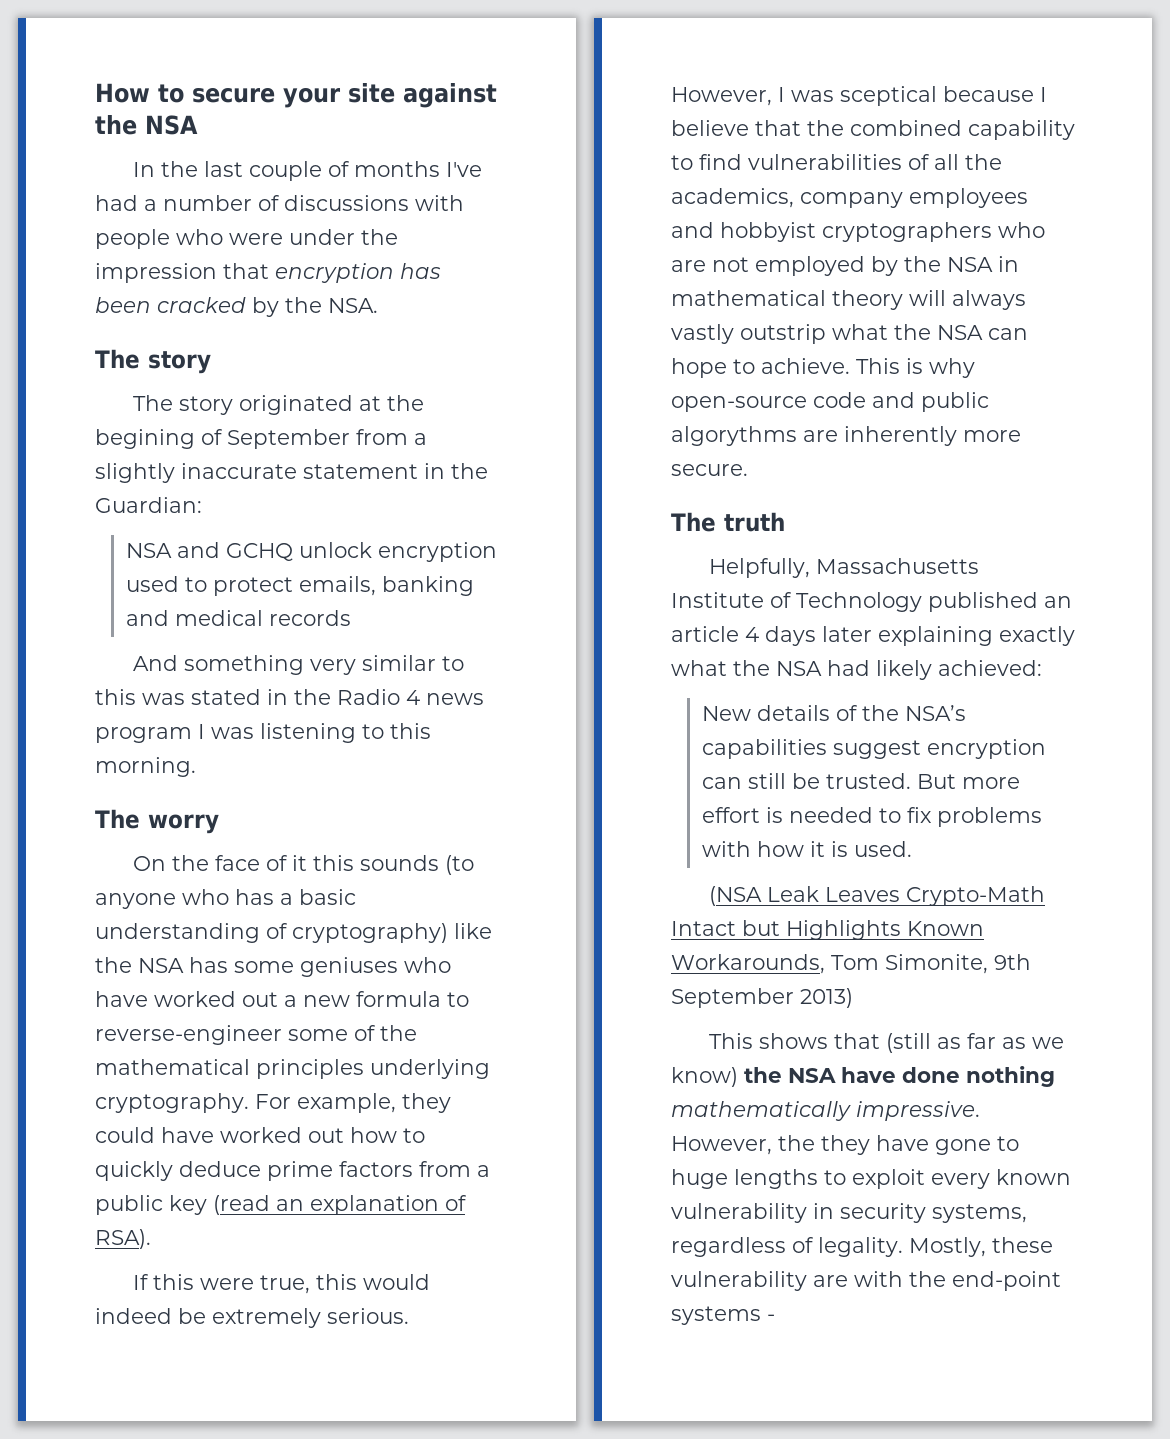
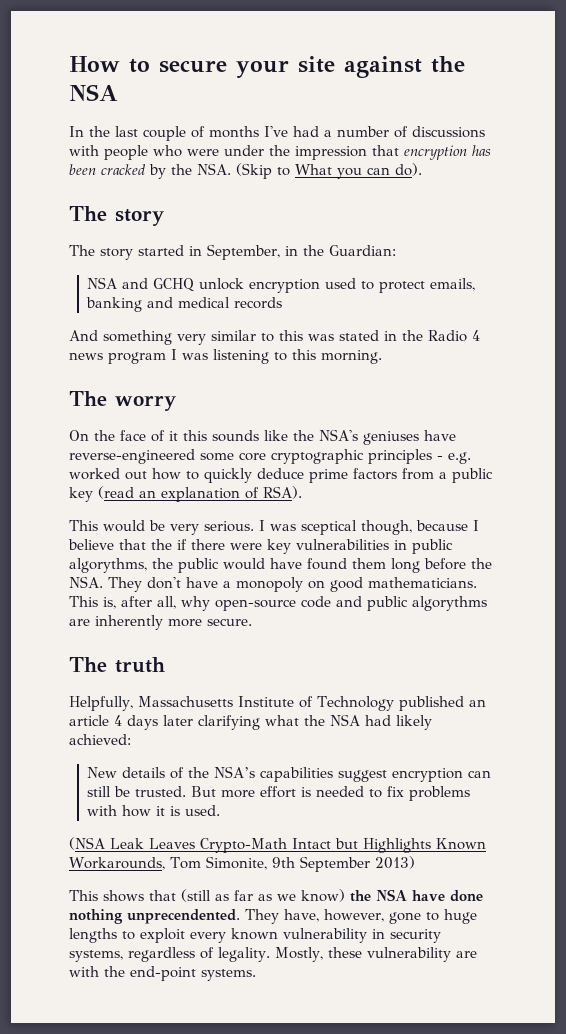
- In the last couple of months I've had a number of discussions with people who were under the impression that encryption has been cracked by the NSA.
+ In the last couple of months I've had a number of discussions with people who were under the impression that encryption has been cracked by the NSA. (Skip to What you can do).
  The story
- The story originated at the begining of September from a slightly inaccurate statement in the Guardian:
+ The story started in September, in the Guardian:
- On the face of it this sounds (to anyone who has a basic understanding of cryptography) like the NSA has some geniuses who have worked out a new formula to reverse-engineer some of the mathematical principles underlying cryptography. For example, they could have worked out how to quickly deduce prime factors from a public key (read an explanation of RSA).
+ On the face of it this sounds like the NSA's geniuses have reverse-engineered some core cryptographic principles - e.g. worked out how to quickly deduce prime factors from a public key (read an explanation of RSA).
- If this were true, this would indeed be extremely serious. However, I was sceptical because I believe that the combined capability to find vulnerabilities of all the academics, company employees and hobbyist cryptographers who are not employed by the NSA in mathematical theory will always vastly outstrip what the NSA can hope to achieve. This is why open-source code and public algorythms are inherently more secure.
+ This would be very serious. I was sceptical though, because I believe that the if there were key vulnerabilities in public algorythms, the public would have found them long before the NSA. They don't have a monopoly on good mathematicians. This is, after all, why open-source code and public algorythms are inherently more secure.
- Helpfully, Massachusetts Institute of Technology published an article 4 days later explaining exactly what the NSA had likely achieved:
+ Helpfully, Massachusetts Institute of Technology published an article 4 days later clarifying what the NSA had likely achieved:
- This shows that (still as far as we know) the NSA have done nothing mathematically impressive. However, the they have gone to huge lengths to exploit every known vulnerability in security systems, regardless of legality.
+ This shows that (still as far as we know) the NSA have done nothing unprecendented. They have, however, gone to huge lengths to exploit every known vulnerability in security systems, regardless of legality.
- Mostly, these vulnerability are with the end-point systems -
+ Mostly, these vulnerability are with the end-point systems.

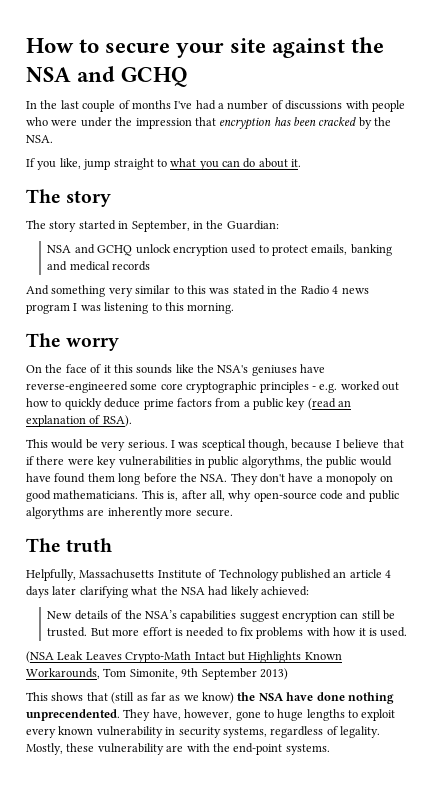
- How to secure your site against the NSA
+ How to secure your site against the NSA and GCHQ
- In the last couple of months I've had a number of discussions with people who were under the impression that encryption has been cracked by the NSA. (Skip to What you can do).
+ In the last couple of months I've had a number of discussions with people who were under the impression that encryption has been cracked by the NSA.
+ If you like, jump straight to what you can do about it.
- I was sceptical though, because I believe that the if there were key vulnerabilities in public algorythms, the public would have found them long before the NSA. They don't have a monopoly on good mathematicians.
+ I was sceptical though, because I believe that if there were key vulnerabilities in public algorythms, the public would have found them long before the NSA. They don't have a monopoly on good mathematicians.

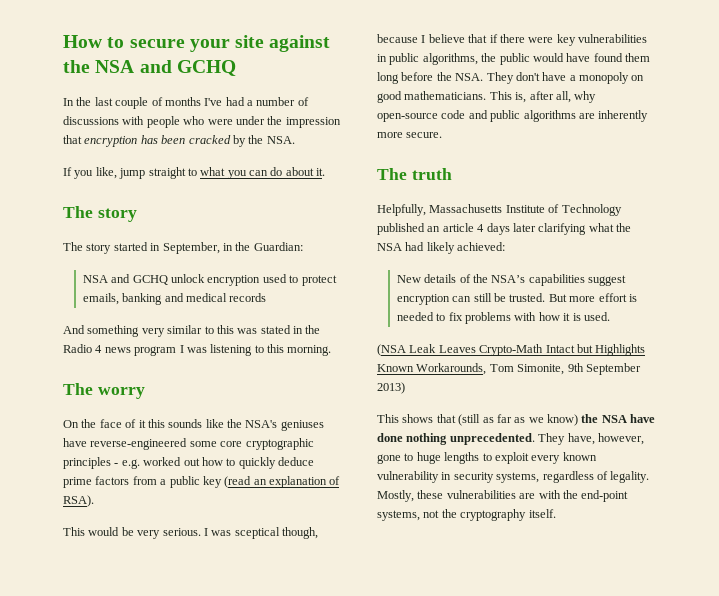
- I was sceptical though, because I believe that if there were key vulnerabilities in public algorythms, the public would have found them long before the NSA. They don't have a monopoly on good mathematicians.
+ I was sceptical though, because I believe that if there were key vulnerabilities in public algorithms, the public would have found them long before the NSA. They don't have a monopoly on good mathematicians.
- This is, after all, why open-source code and public algorythms are inherently more secure.
+ This is, after all, why open-source code and public algorithms are inherently more secure.
- This shows that (still as far as we know) the NSA have done nothing unprecendented.
+ This shows that (still as far as we know) the NSA have done nothing unprecedented.
- Mostly, these vulnerability are with the end-point systems.
+ Mostly, these vulnerabilities are with the end-point systems, not the cryptography itself.

